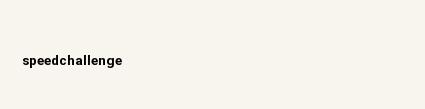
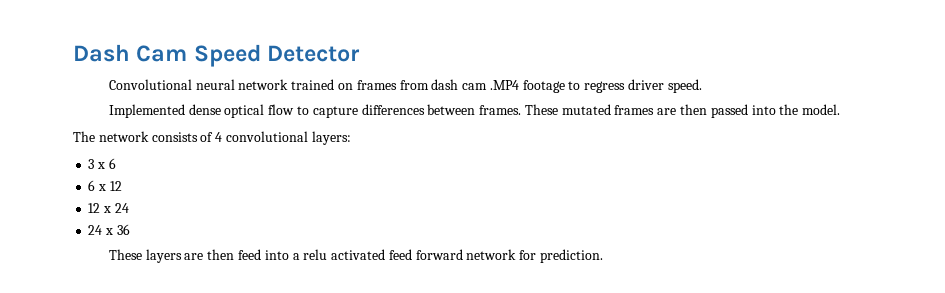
- speedchallenge
+ Dash Cam Speed Detector
+ Convolutional neural network trained on frames from dash cam .MP4 footage to regress driver speed.
+ Implemented dense optical flow to capture differences between frames. These mutated frames are then passed into the model.
+ The network consists of 4 convolutional layers:
+ 3 x 6
+ 6 x 12
+ 12 x 24
+ 24 x 36
+ These layers are then feed into a relu activated feed forward network for prediction.

